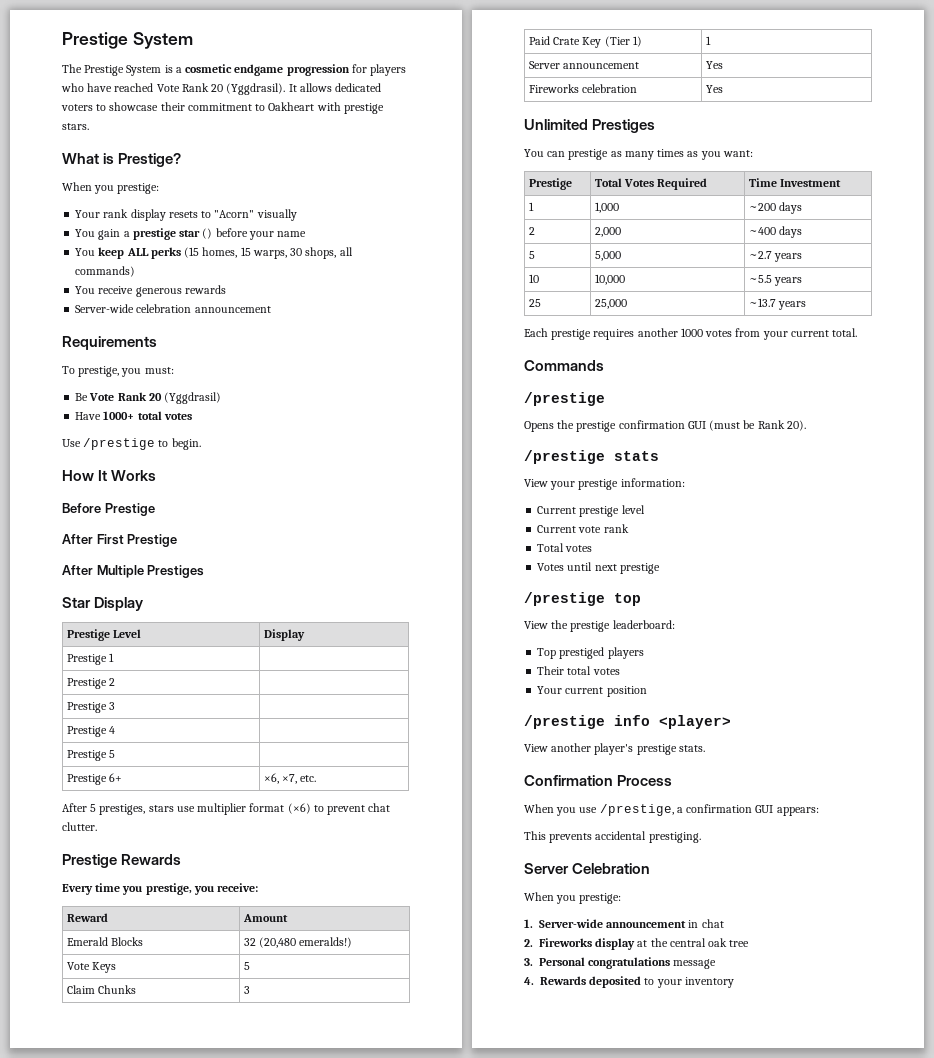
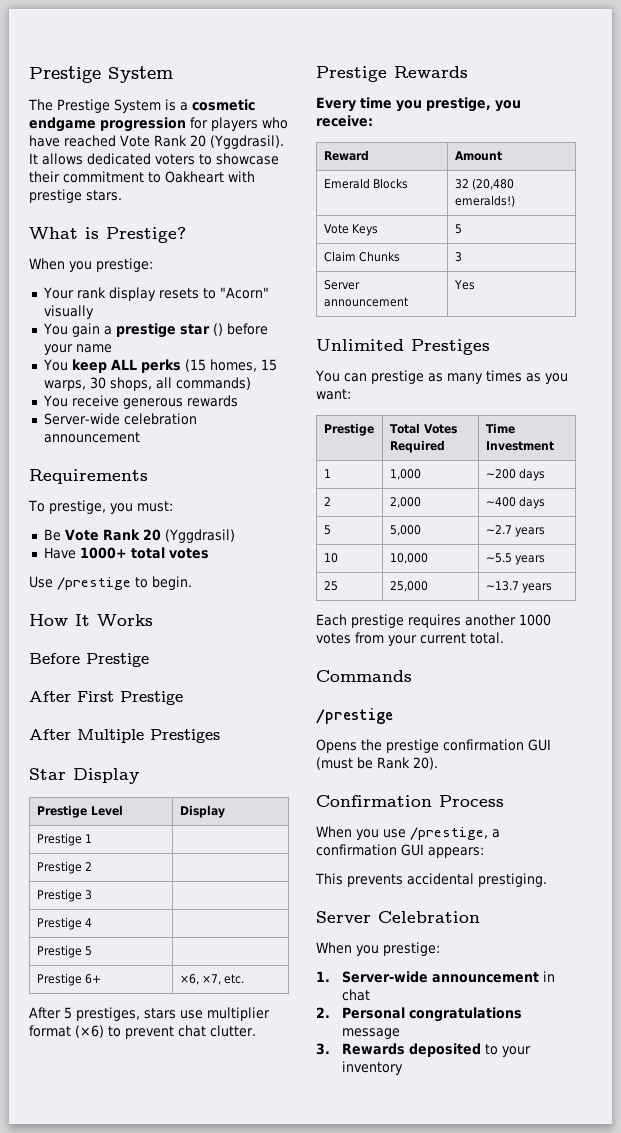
- Paid Crate Key (Tier 1) | 1
- Fireworks celebration | Yes
- /prestige stats
- View your prestige information:
- Current prestige level
- Current vote rank
- Total votes
- Votes until next prestige
- /prestige top
- View the prestige leaderboard:
- Top prestiged players
- Their total votes
- Your current position
- /prestige info <player>
- View another player's prestige stats.
- 2. Fireworks display at the central oak tree
- 3. Personal congratulations message
+ 2. Personal congratulations message
- 4. Rewards deposited to your inventory
+ 3. Rewards deposited to your inventory

